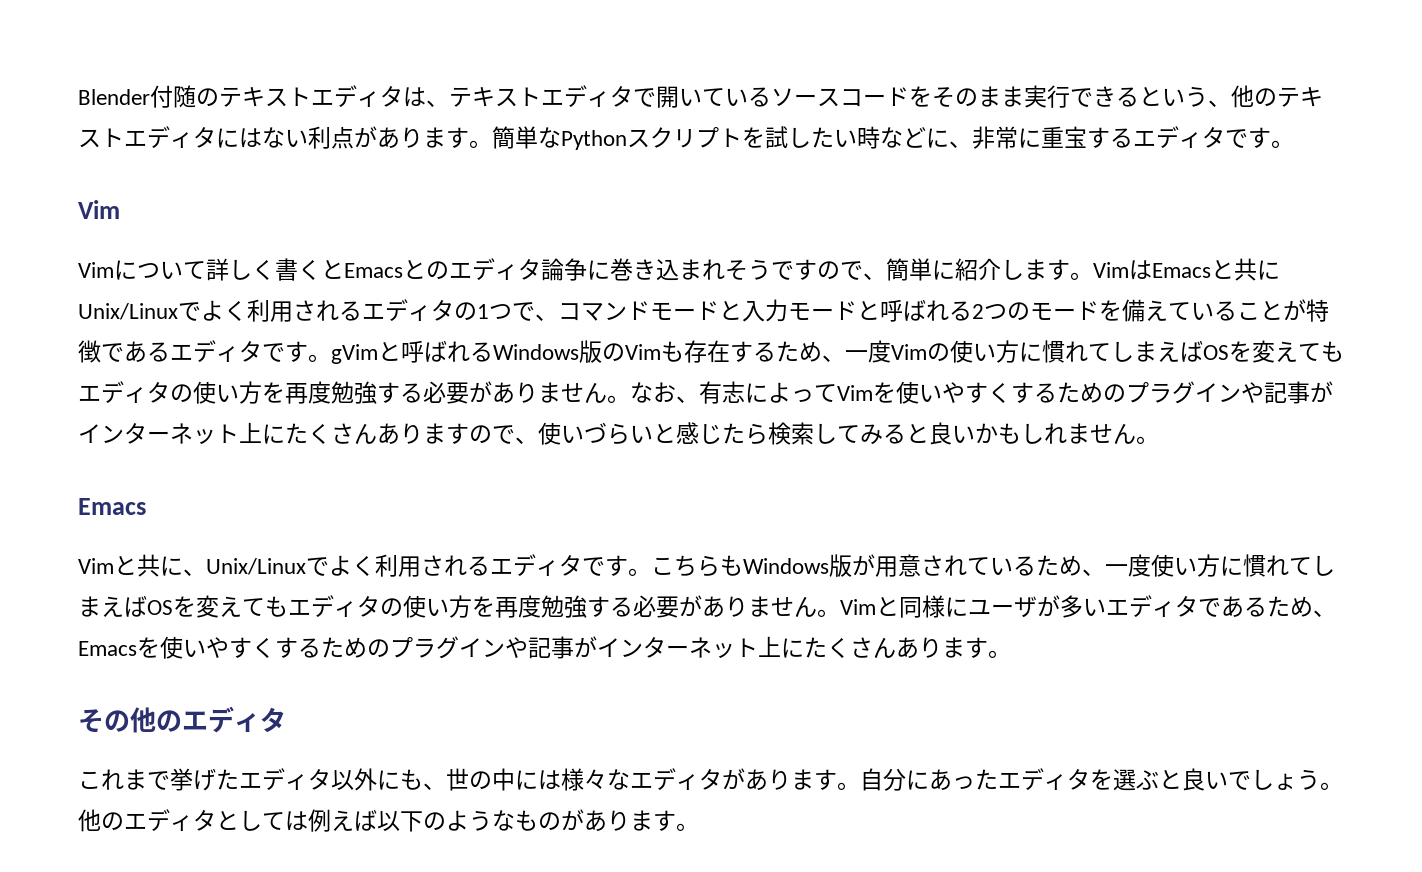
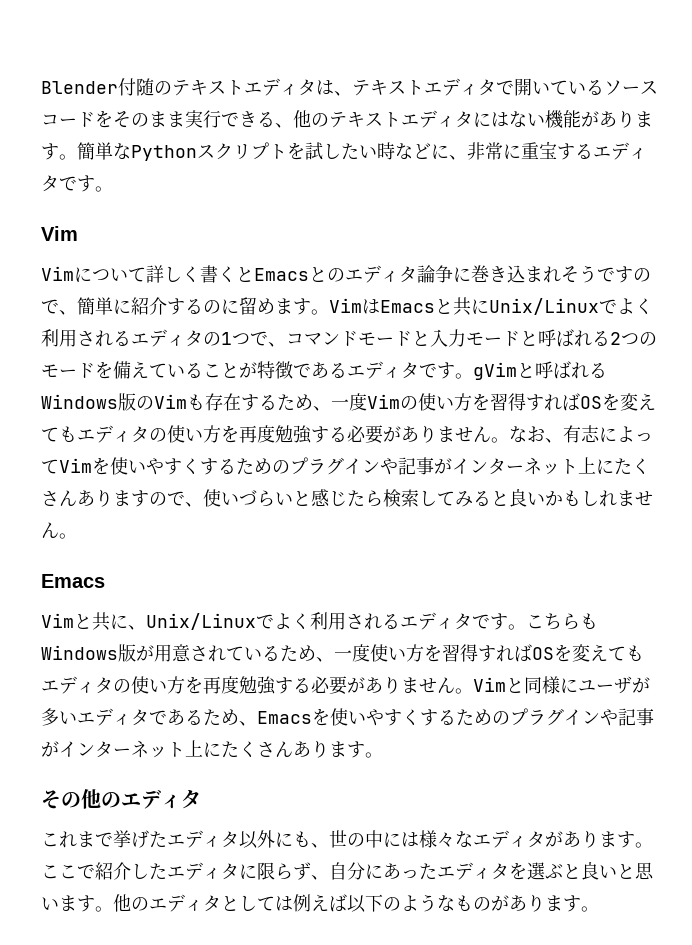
- Blender付随のテキストエディタは、テキストエディタで開いているソースコードをそのまま実行できるという、他のテキストエディタにはない利点があります。
+ Blender付随のテキストエディタは、テキストエディタで開いているソースコードをそのまま実行できる、他のテキストエディタにはない機能があります。
- Vimについて詳しく書くとEmacsとのエディタ論争に巻き込まれそうですので、簡単に紹介します。
+ Vimについて詳しく書くとEmacsとのエディタ論争に巻き込まれそうですので、簡単に紹介するのに留めます。
- VimはEmacsと共にUnix/Linuxでよく利用されるエディタの1つで、コマンドモードと入力モードと呼ばれる2つのモードを備えていることが特徴であるエディタです。gVimと呼ばれるWindows版のVimも存在するため、一度Vimの使い方に慣れてしまえばOSを変えてもエディタの使い方を再度勉強する必要がありません。
+ VimはEmacsと共にUnix/Linuxでよく利用されるエディタの1つで、コマンドモードと入力モードと呼ばれる2つのモードを備えていることが特徴であるエディタです。gVimと呼ばれるWindows版のVimも存在するため、一度Vimの使い方を習得すればOSを変えてもエディタの使い方を再度勉強する必要がありません。
- こちらもWindows版が用意されているため、一度使い方に慣れてしまえばOSを変えてもエディタの使い方を再度勉強する必要がありません。
+ こちらもWindows版が用意されているため、一度使い方を習得すればOSを変えてもエディタの使い方を再度勉強する必要がありません。
- 自分にあったエディタを選ぶと良いでしょう。
+ ここで紹介したエディタに限らず、自分にあったエディタを選ぶと良いと思います。

